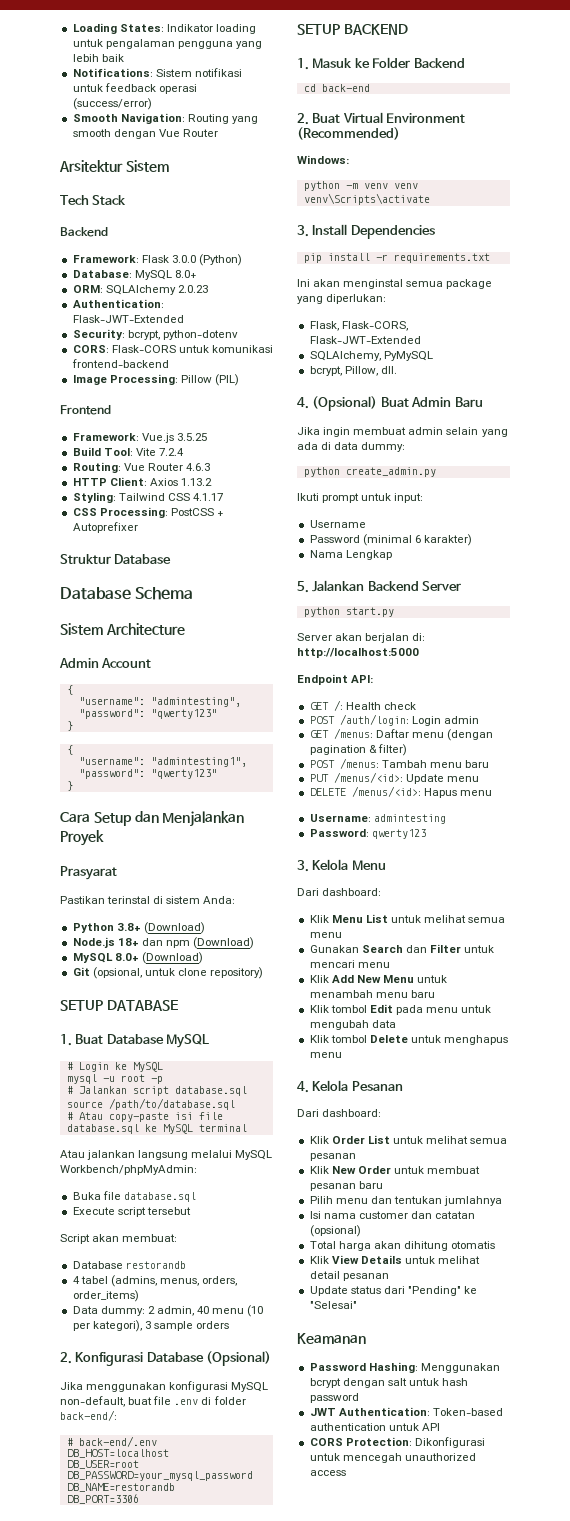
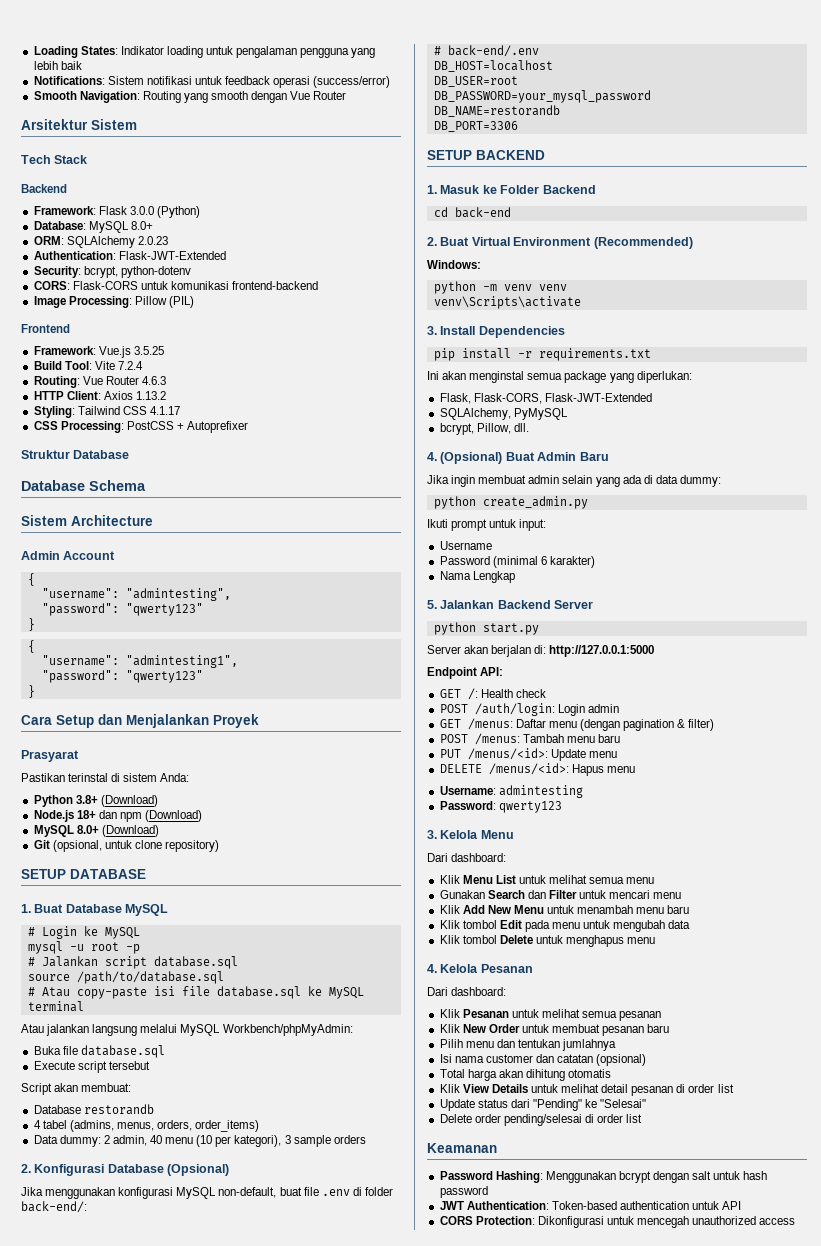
- Server akan berjalan di: http://localhost:5000
+ Server akan berjalan di: http://127.0.0.1:5000
- Klik Order List untuk melihat semua pesanan
+ Klik Pesanan untuk melihat semua pesanan
- Klik View Details untuk melihat detail pesanan
+ Klik View Details untuk melihat detail pesanan di order list
+ Delete order pending/selesai di order list

